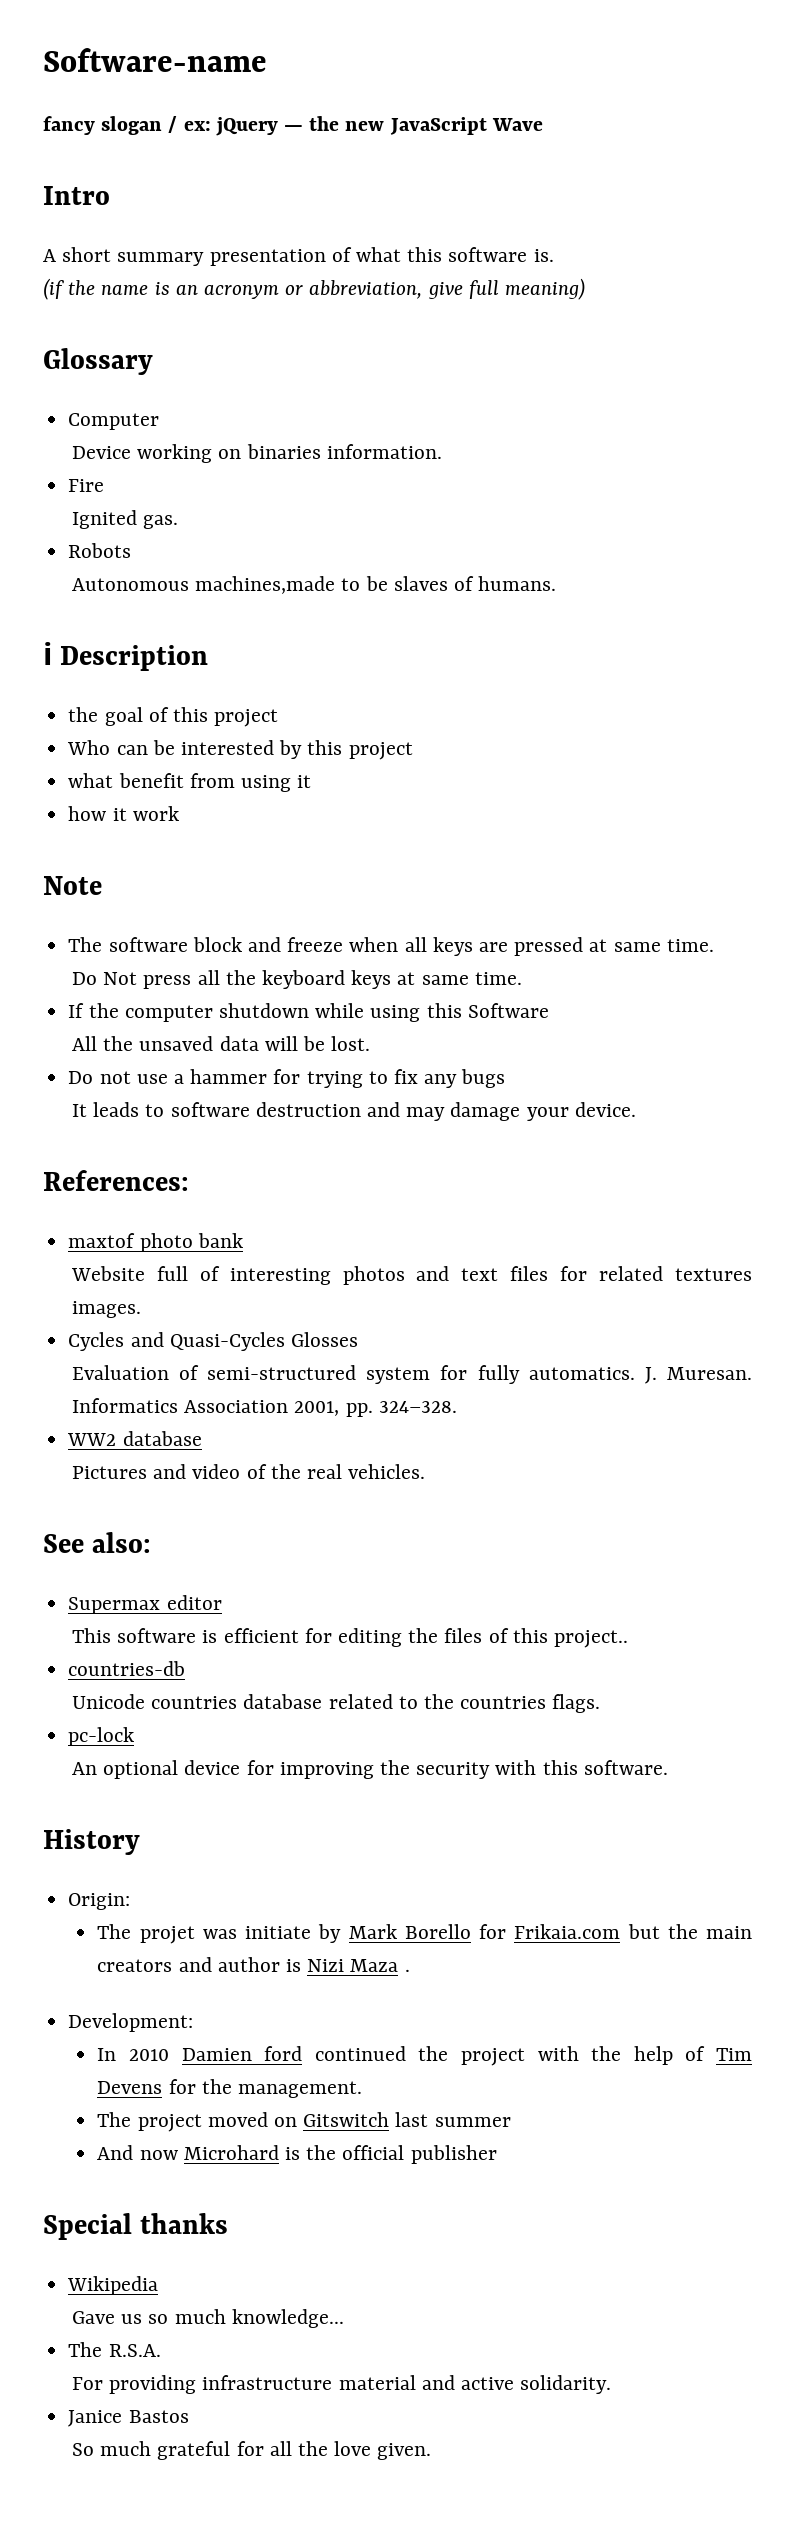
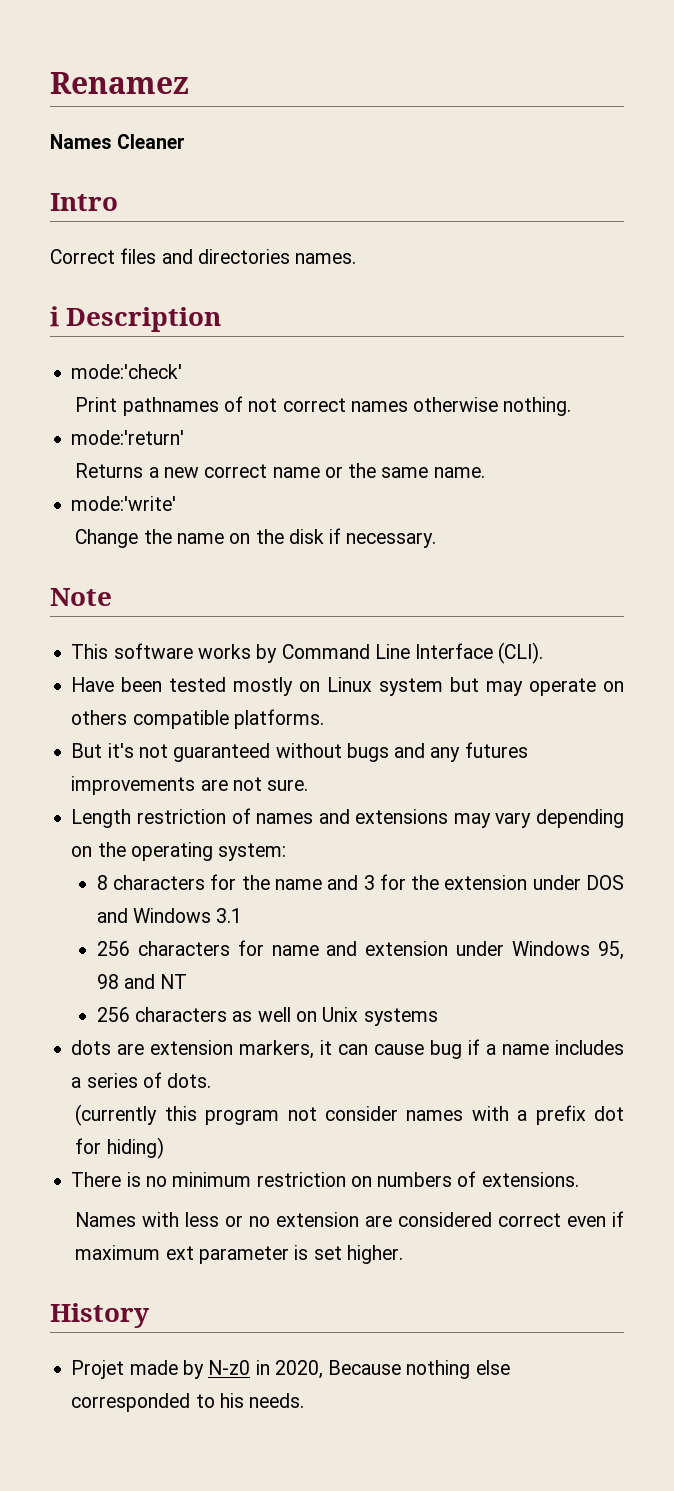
- Software-name
- fancy slogan / ex: jQuery — the new JavaScript Wave
+ Renamez
+ Names Cleaner
  Intro
- A short summary presentation of what this software is.
- (if the name is an acronym or abbreviation, give full meaning)
- Glossary
- Computer
- Device working on binaries information.
- Fire
- Ignited gas.
- Robots
- Autonomous machines,made to be slaves of humans.
+ Correct files and directories names.
  ℹ Description
- the goal of this project
- Who can be interested by this project
- what benefit from using it
- how it work
+ mode:'check'
+ Print pathnames of not correct names otherwise nothing.
+ mode:'return'
+ Returns a new correct name or the same name.
+ mode:'write'
+ Change the name on the disk if necessary.
  Note
- The software block and freeze when all keys are pressed at same time.
- Do Not press all the keyboard keys at same time.
- If the computer shutdown while using this Software
- All the unsaved data will be lost.
- Do not use a hammer for trying to fix any bugs
- It leads to software destruction and may damage your device.
- References:
- maxtof photo bank
- Website full of interesting photos and text files for related textures images.
- Cycles and Quasi-Cycles Glosses
- Evaluation of semi-structured system for fully automatics. J. Muresan. Informatics Association 2001, pp. 324–328.
- WW2 database
- Pictures and video of the real vehicles.
- See also:
- Supermax editor
- This software is efficient for editing the files of this project..
- countries-db
- Unicode countries database related to the countries flags.
- pc-lock
- An optional device for improving the security with this software.
+ This software works by Command Line Interface (CLI).
+ Have been tested mostly on Linux system but may operate on others compatible platforms.
+ But it's not guaranteed without bugs and any futures improvements are not sure.
+ Length restriction of names and extensions may vary depending on the operating system:
+ 8 characters for the name and 3 for the extension under DOS and Windows 3.1
+ 256 characters for name and extension under Windows 95, 98 and NT
+ 256 characters as well on Unix systems
+ dots are extension markers, it can cause bug if a name includes a series of dots.
+ (currently this program not consider names with a prefix dot for hiding)
+ There is no minimum restriction on numbers of extensions.
+ Names with less or no extension are considered correct even if maximum ext parameter is set higher.
  History
- Origin:
- The projet was initiate by Mark Borello for Frikaia.com but the main creators and author is Nizi Maza .
- Development:
- In 2010 Damien ford continued the project with the help of Tim Devens for the management.
- The project moved on Gitswitch last summer
- And now Microhard is the official publisher
- Special thanks
- Wikipedia
- Gave us so much knowledge...
- The R.S.A.
- For providing infrastructure material and active solidarity.
- Janice Bastos
- So much grateful for all the love given.
+ Projet made by N-z0 in 2020, Because nothing else corresponded to his needs.

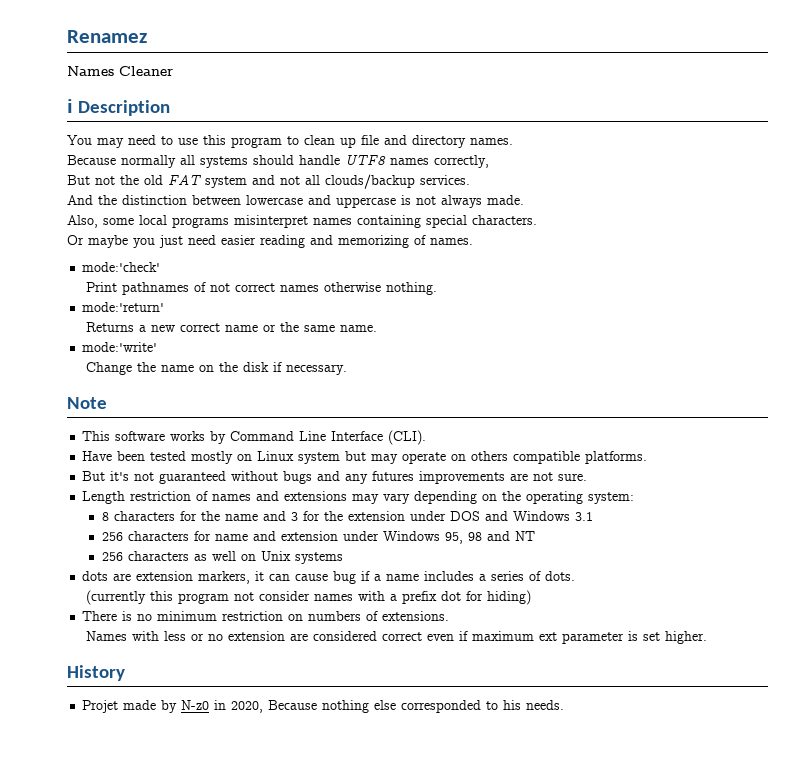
- Intro
- Correct files and directories names.
  ℹ Description
+ You may need to use this program to clean up file and directory names.
+ Because normally all systems should handle UTF8 names correctly,
+ But not the old FAT system and not all clouds/backup services.
+ And the distinction between lowercase and uppercase is not always made.
+ Also, some local programs misinterpret names containing special characters.
+ Or maybe you just need easier reading and memorizing of names.

